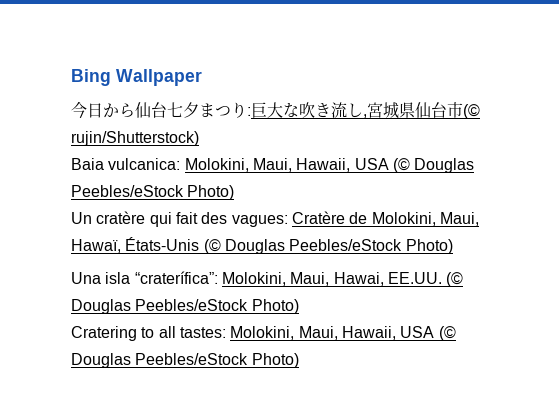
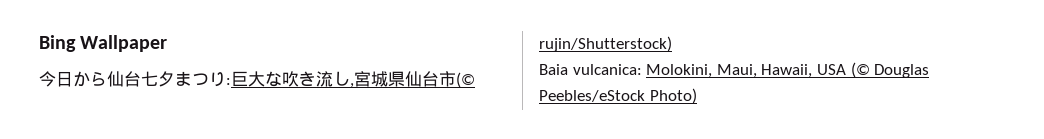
- Un cratère qui fait des vagues: Cratère de Molokini, Maui, Hawaï, États-Unis (© Douglas Peebles/eStock Photo)
- Una isla “craterífica”: Molokini, Maui, Hawai, EE.UU. (© Douglas Peebles/eStock Photo)
- Cratering to all tastes: Molokini, Maui, Hawaii, USA (© Douglas Peebles/eStock Photo)

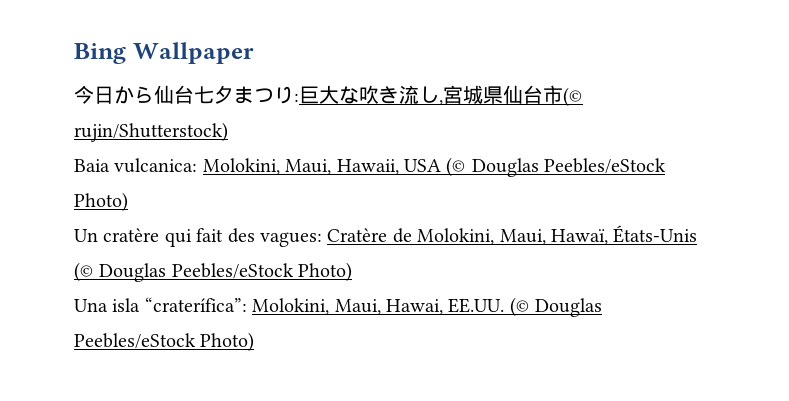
+ Un cratère qui fait des vagues: Cratère de Molokini, Maui, Hawaï, États-Unis (© Douglas Peebles/eStock Photo)
+ Una isla “craterífica”: Molokini, Maui, Hawai, EE.UU. (© Douglas Peebles/eStock Photo)

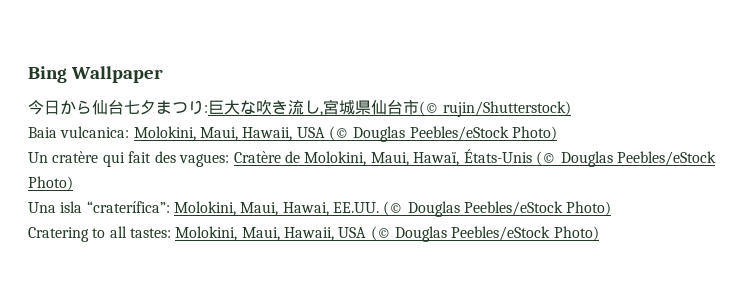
+ Cratering to all tastes: Molokini, Maui, Hawaii, USA (© Douglas Peebles/eStock Photo)

